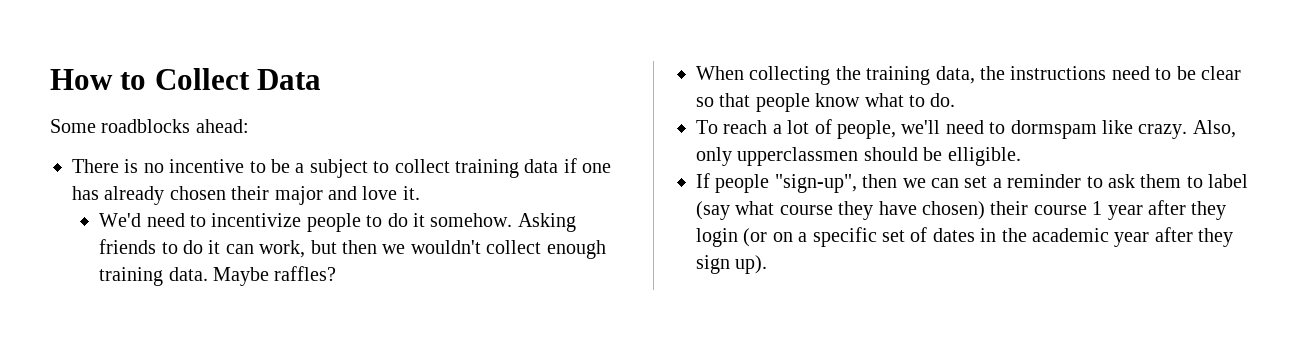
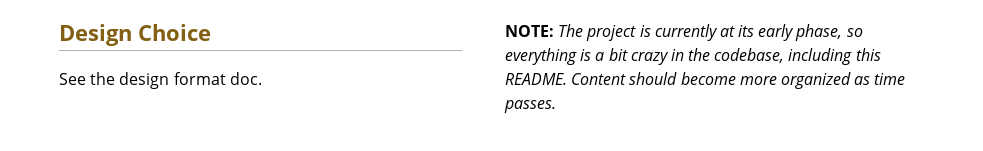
- How to Collect Data
- Some roadblocks ahead:
- There is no incentive to be a subject to collect training data if one has already chosen their major and love it.
- We'd need to incentivize people to do it somehow. Asking friends to do it can work, but then we wouldn't collect enough training data. Maybe raffles?
- When collecting the training data, the instructions need to be clear so that people know what to do.
- To reach a lot of people, we'll need to dormspam like crazy. Also, only upperclassmen should be elligible.
- If people "sign-up", then we can set a reminder to ask them to label (say what course they have chosen) their course 1 year after they login (or on a specific set of dates in the academic year after they sign up).
+ Design Choice
+ See the design format doc.
+ NOTE: The project is currently at its early phase, so everything is a bit crazy in the codebase, including this README. Content should become more organized as time passes.

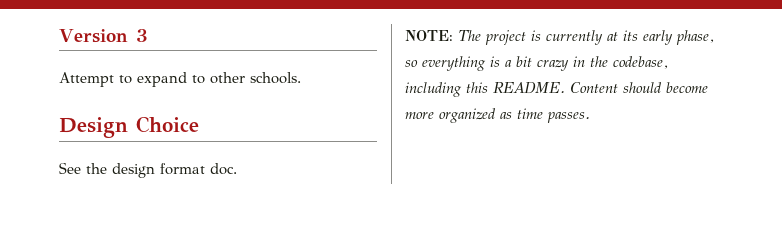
+ Version 3
+ Attempt to expand to other schools.

